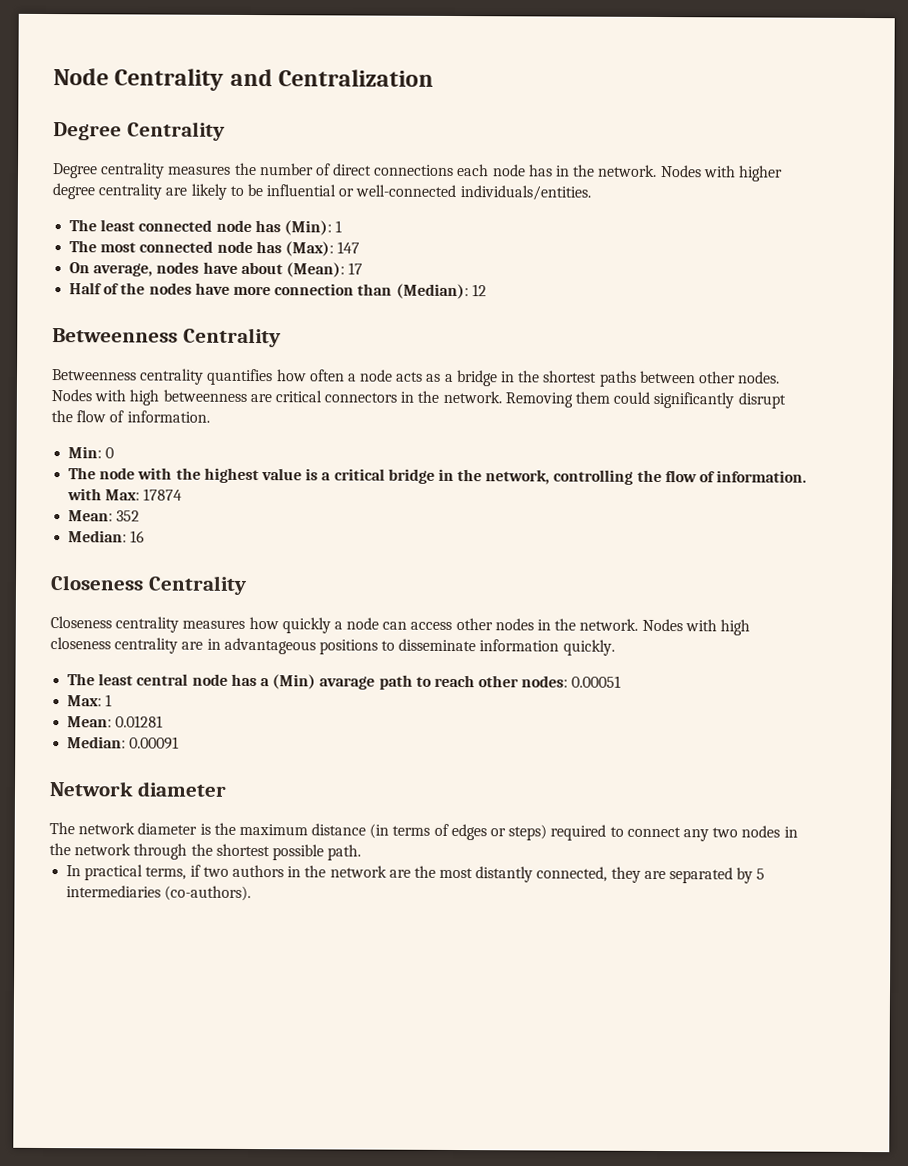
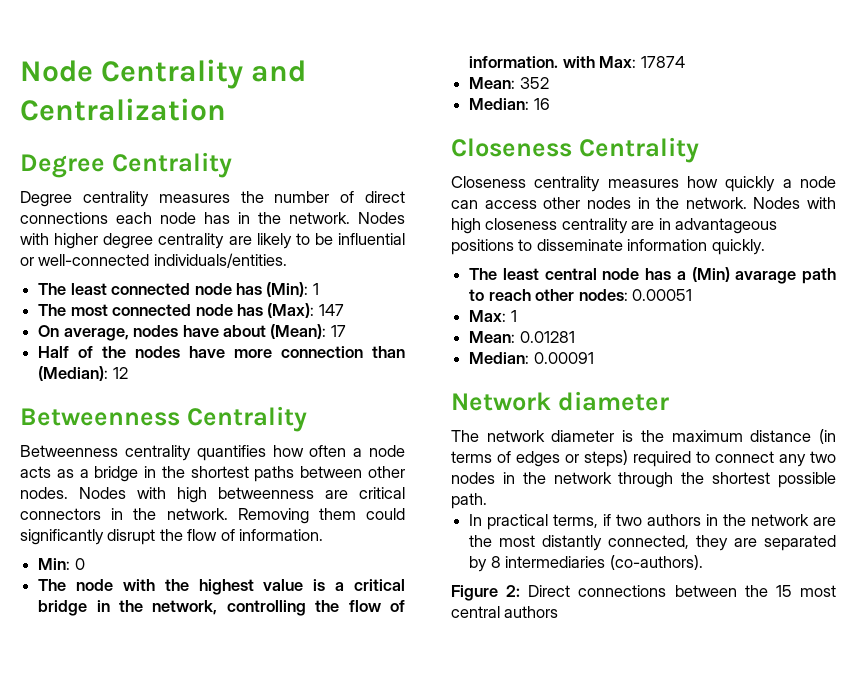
- In practical terms, if two authors in the network are the most distantly connected, they are separated by 5 intermediaries (co-authors).
+ In practical terms, if two authors in the network are the most distantly connected, they are separated by 8 intermediaries (co-authors).
+ Figure 2: Direct connections between the 15 most central authors

